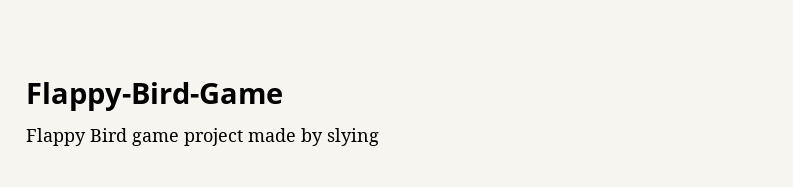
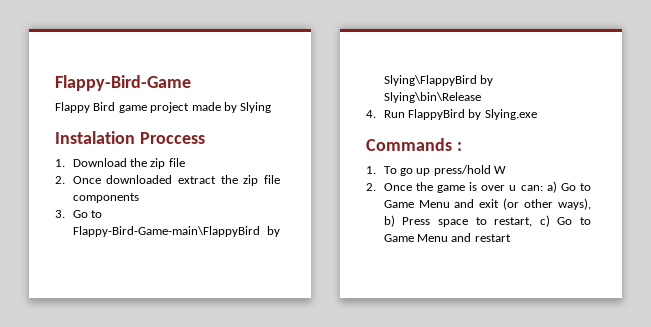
- Flappy Bird game project made by slying
+ Flappy Bird game project made by Slying
+ Instalation Proccess
+ 1. Download the zip file
+ 2. Once downloaded extract the zip file components
+ 3. Go to Flappy-Bird-Game-main\FlappyBird by Slying\FlappyBird by Slying\bin\Release
+ 4. Run FlappyBird by Slying.exe
+ Commands :
+ 1. To go up press/hold W
+ 2. Once the game is over u can: a) Go to Game Menu and exit (or other ways), b) Press space to restart, c) Go to Game Menu and restart

